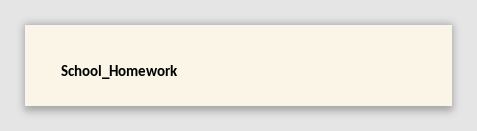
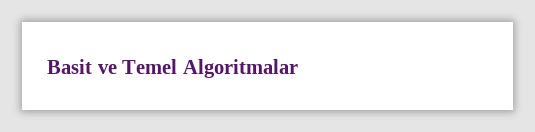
- School_Homework
+ Basit ve Temel Algoritmalar

